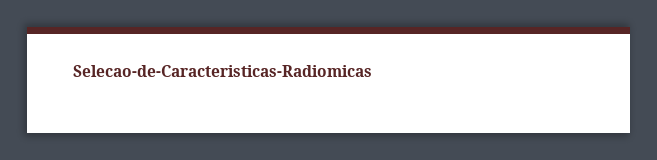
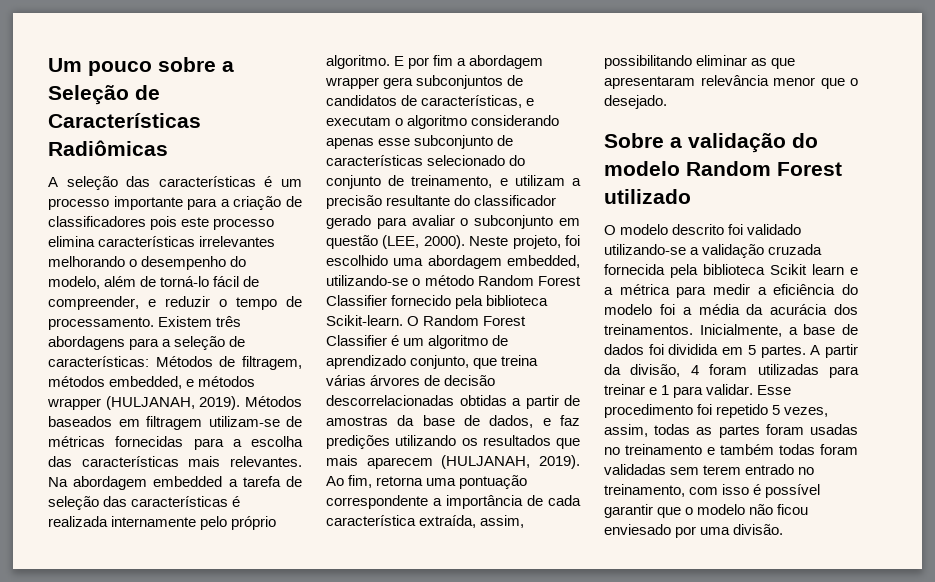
- Selecao-de-Caracteristicas-Radiomicas
+ Um pouco sobre a Seleção de Características Radiômicas
+ A seleção das características é um processo importante para a criação de classificadores pois este processo elimina características irrelevantes melhorando o desempenho do modelo, além de torná-lo fácil de compreender, e reduzir o tempo de processamento. Existem três abordagens para a seleção de características: Métodos de filtragem, métodos embedded, e métodos wrapper (HULJANAH, 2019). Métodos baseados em filtragem utilizam-se de métricas fornecidas para a escolha das características mais relevantes. Na abordagem embedded a tarefa de seleção das características é realizada internamente pelo próprio algoritmo. E por fim a abordagem wrapper gera subconjuntos de candidatos de características, e executam o algoritmo considerando apenas esse subconjunto de características selecionado do conjunto de treinamento, e utilizam a precisão resultante do classificador gerado para avaliar o subconjunto em questão (LEE, 2000). Neste projeto, foi escolhido uma abordagem embedded, utilizando-se o método Random Forest Classifier fornecido pela biblioteca Scikit-learn. O Random Forest Classifier é um algoritmo de aprendizado conjunto, que treina várias árvores de decisão descorrelacionadas obtidas a partir de amostras da base de dados, e faz predições utilizando os resultados que mais aparecem (HULJANAH, 2019). Ao fim, retorna uma pontuação correspondente a importância de cada característica extraída, assim, possibilitando eliminar as que apresentaram relevância menor que o desejado.
+ Sobre a validação do modelo Random Forest utilizado
+ O modelo descrito foi validado utilizando-se a validação cruzada fornecida pela biblioteca Scikit learn e a métrica para medir a eficiência do modelo foi a média da acurácia dos treinamentos. Inicialmente, a base de dados foi dividida em 5 partes. A partir da divisão, 4 foram utilizadas para treinar e 1 para validar. Esse procedimento foi repetido 5 vezes, assim, todas as partes foram usadas no treinamento e também todas foram validadas sem terem entrado no treinamento, com isso é possível garantir que o modelo não ficou enviesado por uma divisão.

